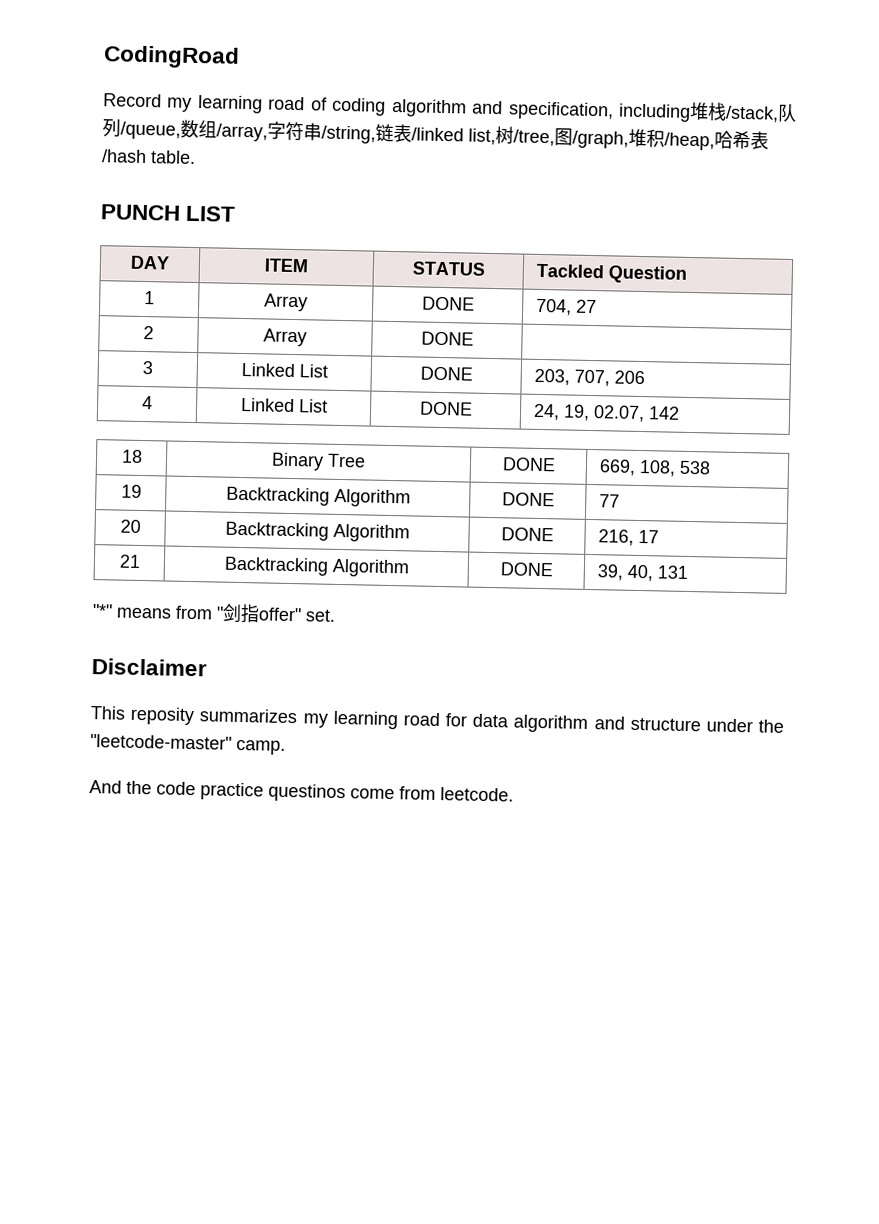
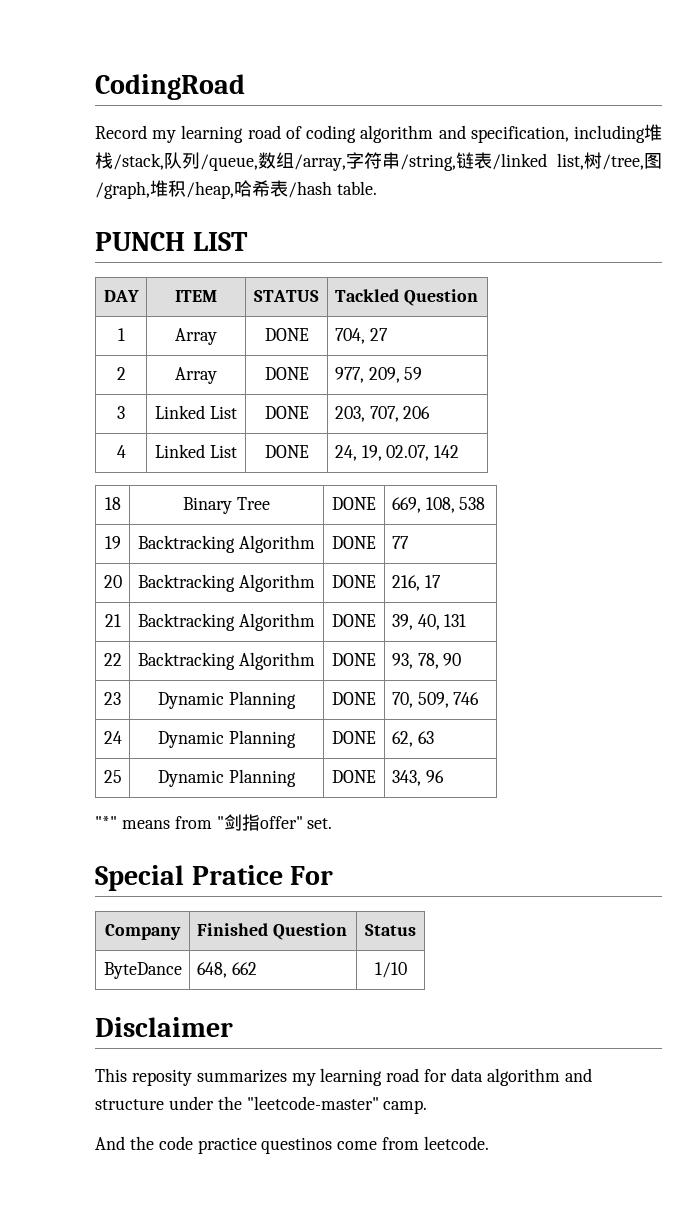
- 2 | Array | DONE |
+ 2 | Array | DONE | 977, 209, 59
+ 22 | Backtracking Algorithm | DONE | 93, 78, 90
+ 23 | Dynamic Planning | DONE | 70, 509, 746
+ 24 | Dynamic Planning | DONE | 62, 63
+ 25 | Dynamic Planning | DONE | 343, 96
+ Special Pratice For
+ Company | Finished Question | Status
+ ByteDance | 648, 662 | 1/10

